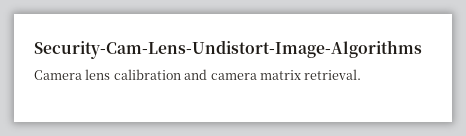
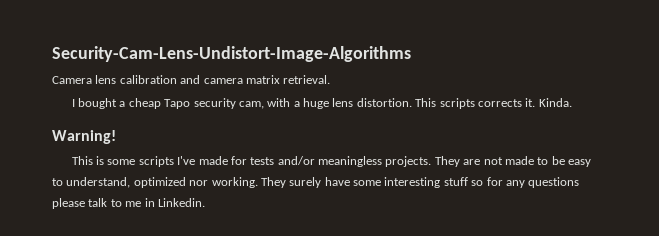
+ I bought a cheap Tapo security cam, with a huge lens distortion. This scripts corrects it. Kinda.
+ Warning!
+ This is some scripts I've made for tests and/or meaningless projects. They are not made to be easy to understand, optimized nor working. They surely have some interesting stuff so for any questions please talk to me in Linkedin.

